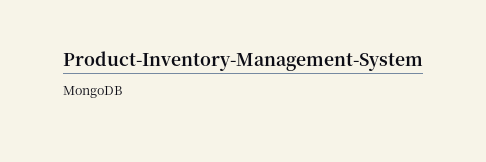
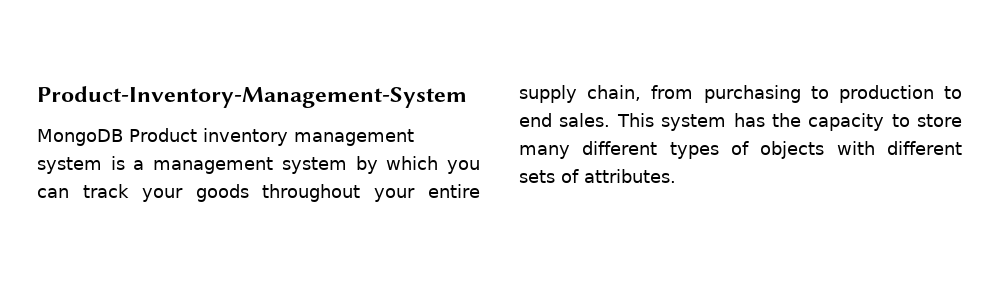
- MongoDB
+ MongoDB Product inventory management system is a management system by which you can track your goods throughout your entire supply chain, from purchasing to production to end sales. This system has the capacity to store many different types of objects with different sets of attributes.

